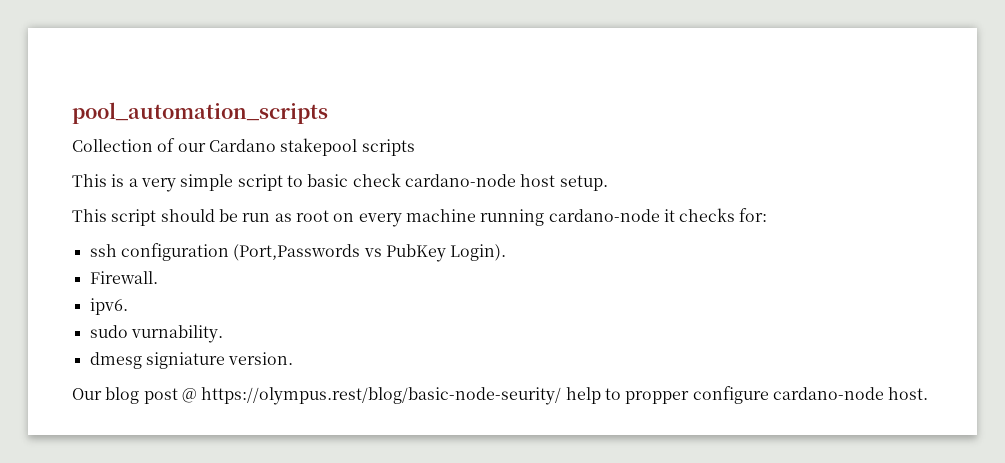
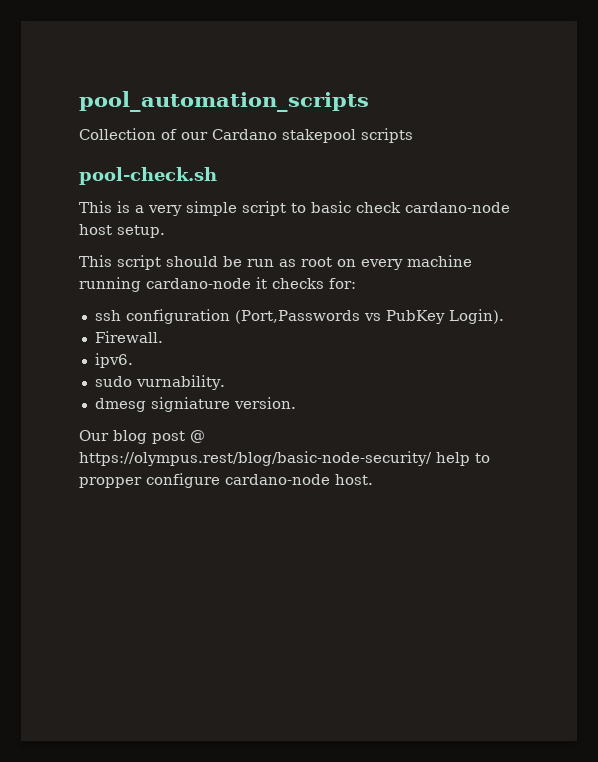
+ pool-check.sh
- Our blog post @ https://olympus.rest/blog/basic-node-seurity/ help to propper configure cardano-node host.
+ Our blog post @ https://olympus.rest/blog/basic-node-security/ help to propper configure cardano-node host.

